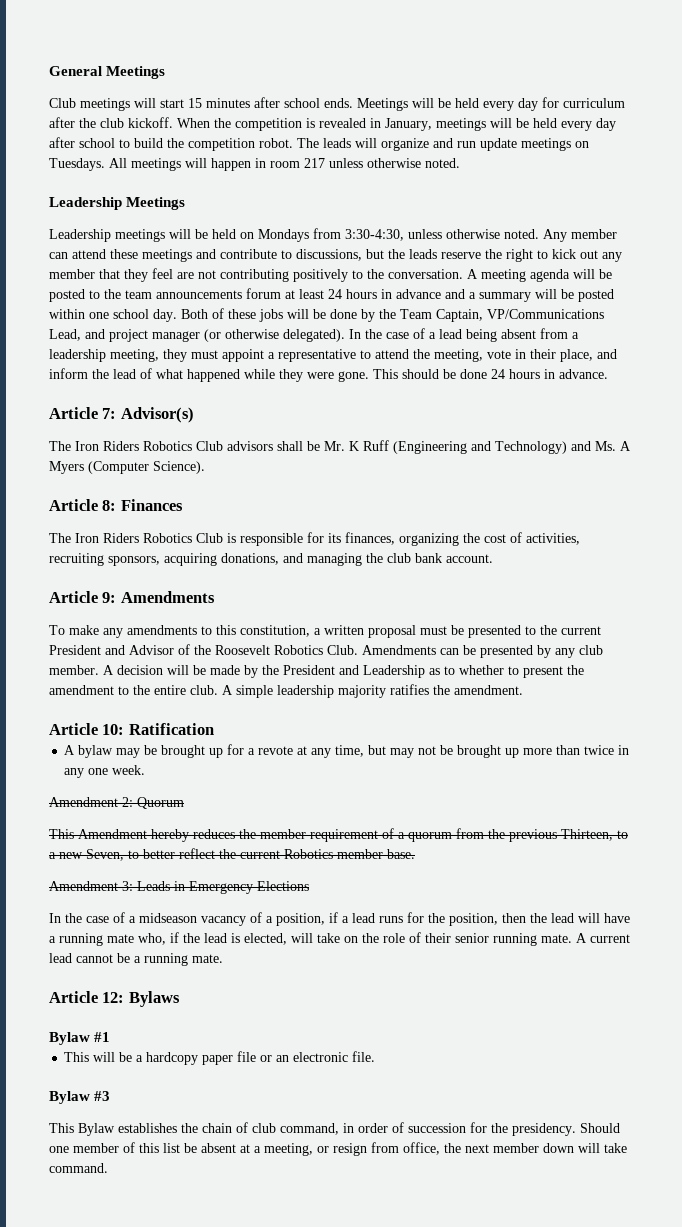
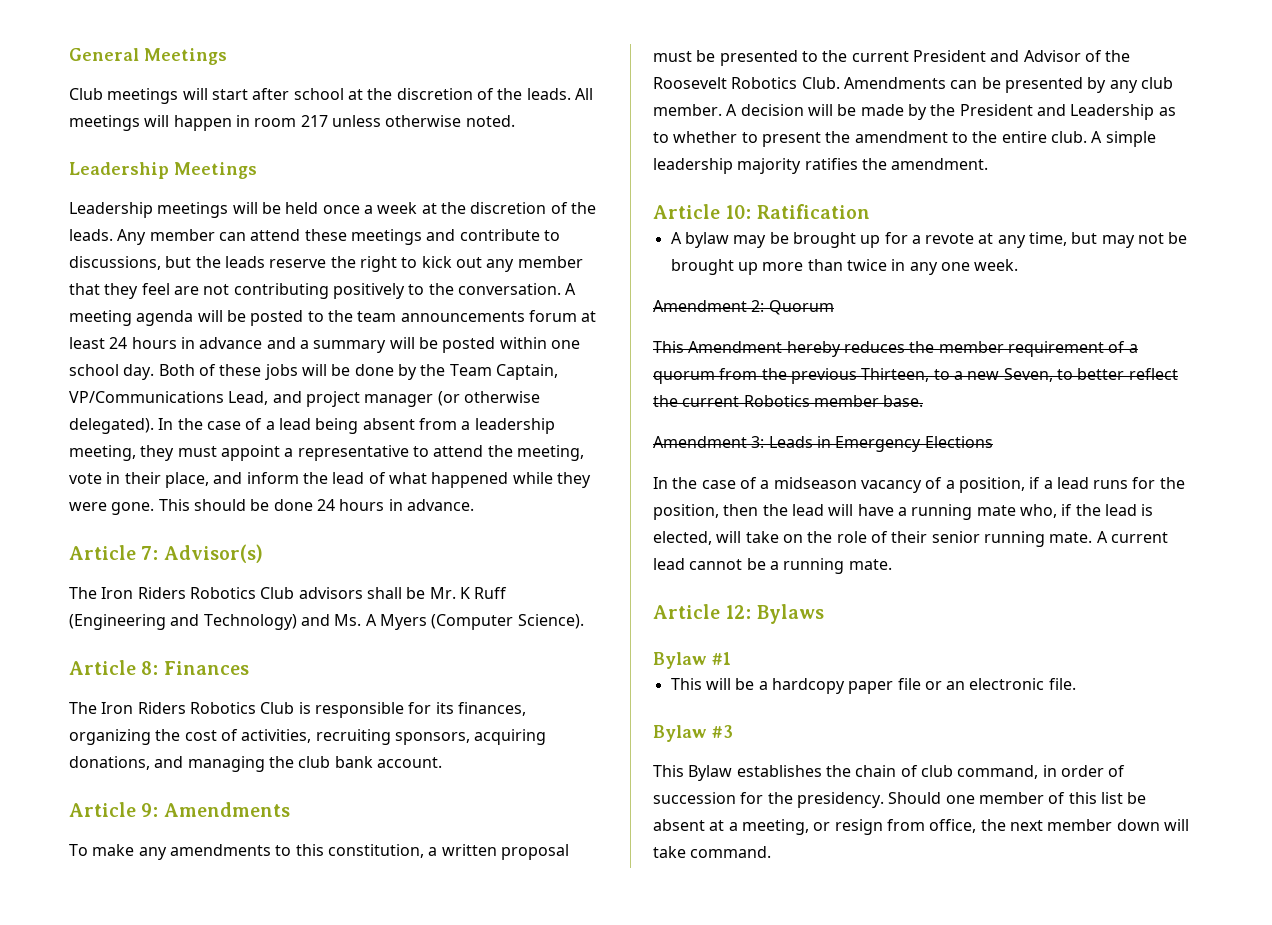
- Club meetings will start 15 minutes after school ends. Meetings will be held every day for curriculum after the club kickoff. When the competition is revealed in January, meetings will be held every day after school to build the competition robot. The leads will organize and run update meetings on Tuesdays.
+ Club meetings will start after school at the discretion of the leads.
- Leadership meetings will be held on Mondays from 3:30-4:30, unless otherwise noted.
+ Leadership meetings will be held once a week at the discretion of the leads.

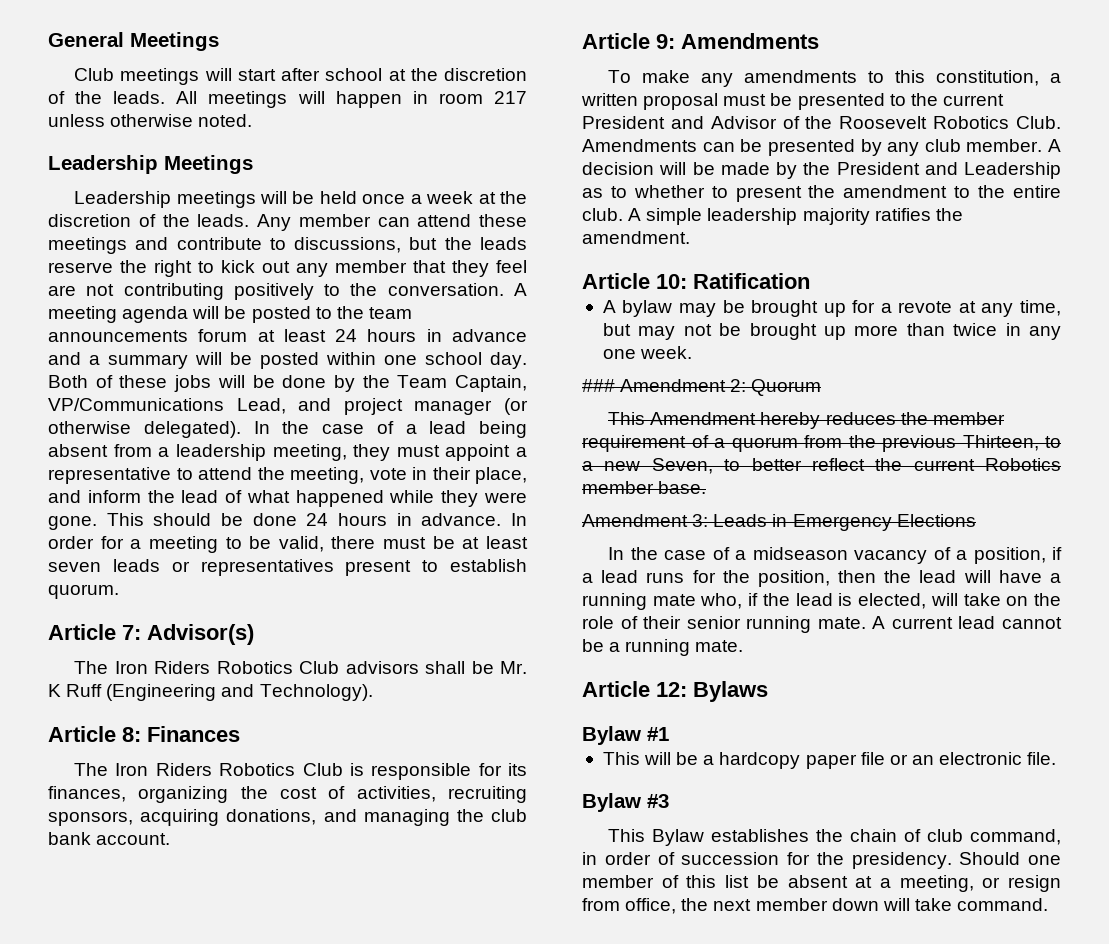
+ In order for a meeting to be valid, there must be at least seven leads or representatives present to establish quorum.
- The Iron Riders Robotics Club advisors shall be Mr. K Ruff (Engineering and Technology) and Ms. A Myers (Computer Science).
+ The Iron Riders Robotics Club advisors shall be Mr. K Ruff (Engineering and Technology).
- Amendment 2: Quorum
+ ### Amendment 2: Quorum

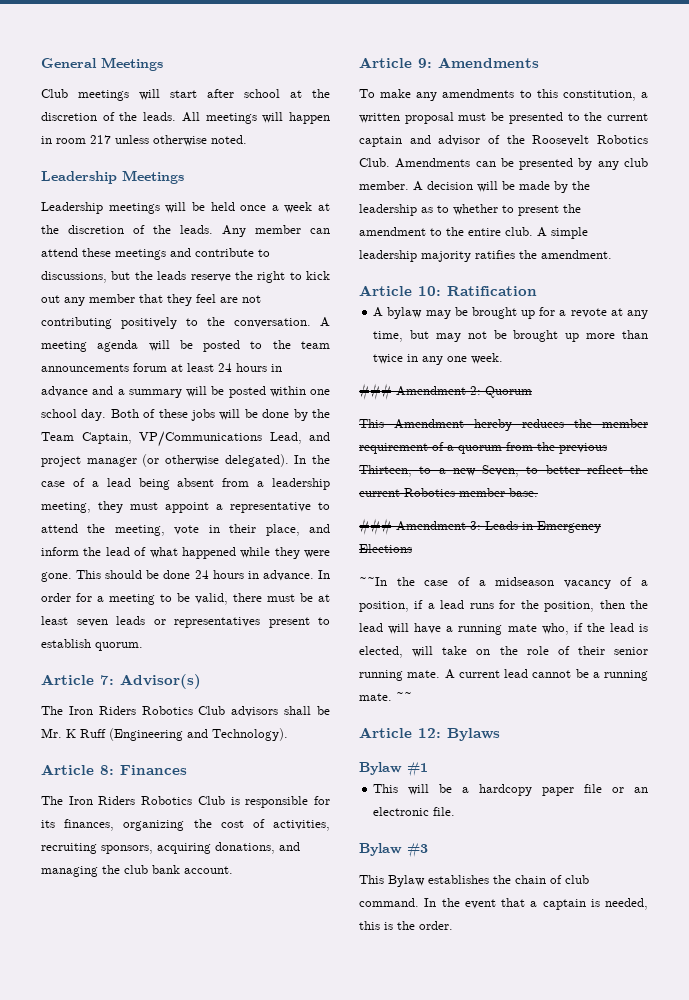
- To make any amendments to this constitution, a written proposal must be presented to the current President and Advisor of the Roosevelt Robotics Club.
+ To make any amendments to this constitution, a written proposal must be presented to the current captain and advisor of the Roosevelt Robotics Club.
- A decision will be made by the President and Leadership as to whether to present the amendment to the entire club.
+ A decision will be made by the leadership as to whether to present the amendment to the entire club.
- Amendment 3: Leads in Emergency Elections
+ ### Amendment 3: Leads in Emergency Elections
- In the case of a midseason vacancy of a position, if a lead runs for the position, then the lead will have a running mate who, if the lead is elected, will take on the role of their senior running mate.
+ ~~In the case of a midseason vacancy of a position, if a lead runs for the position, then the lead will have a running mate who, if the lead is elected, will take on the role of their senior running mate.
+ ~~
- This Bylaw establishes the chain of club command, in order of succession for the presidency. Should one member of this list be absent at a meeting, or resign from office, the next member down will take command.
+ This Bylaw establishes the chain of club command. In the event that a captain is needed, this is the order.

